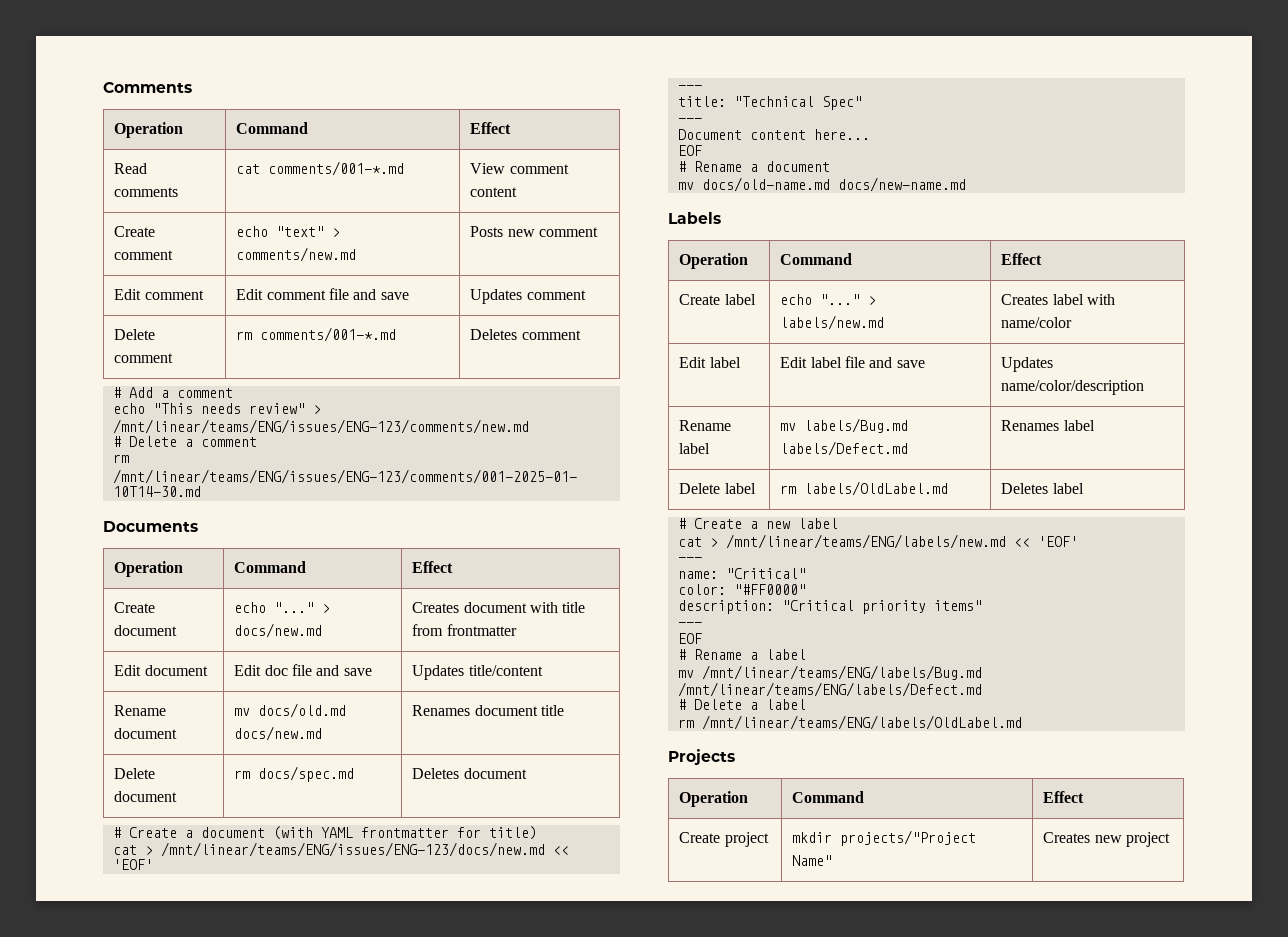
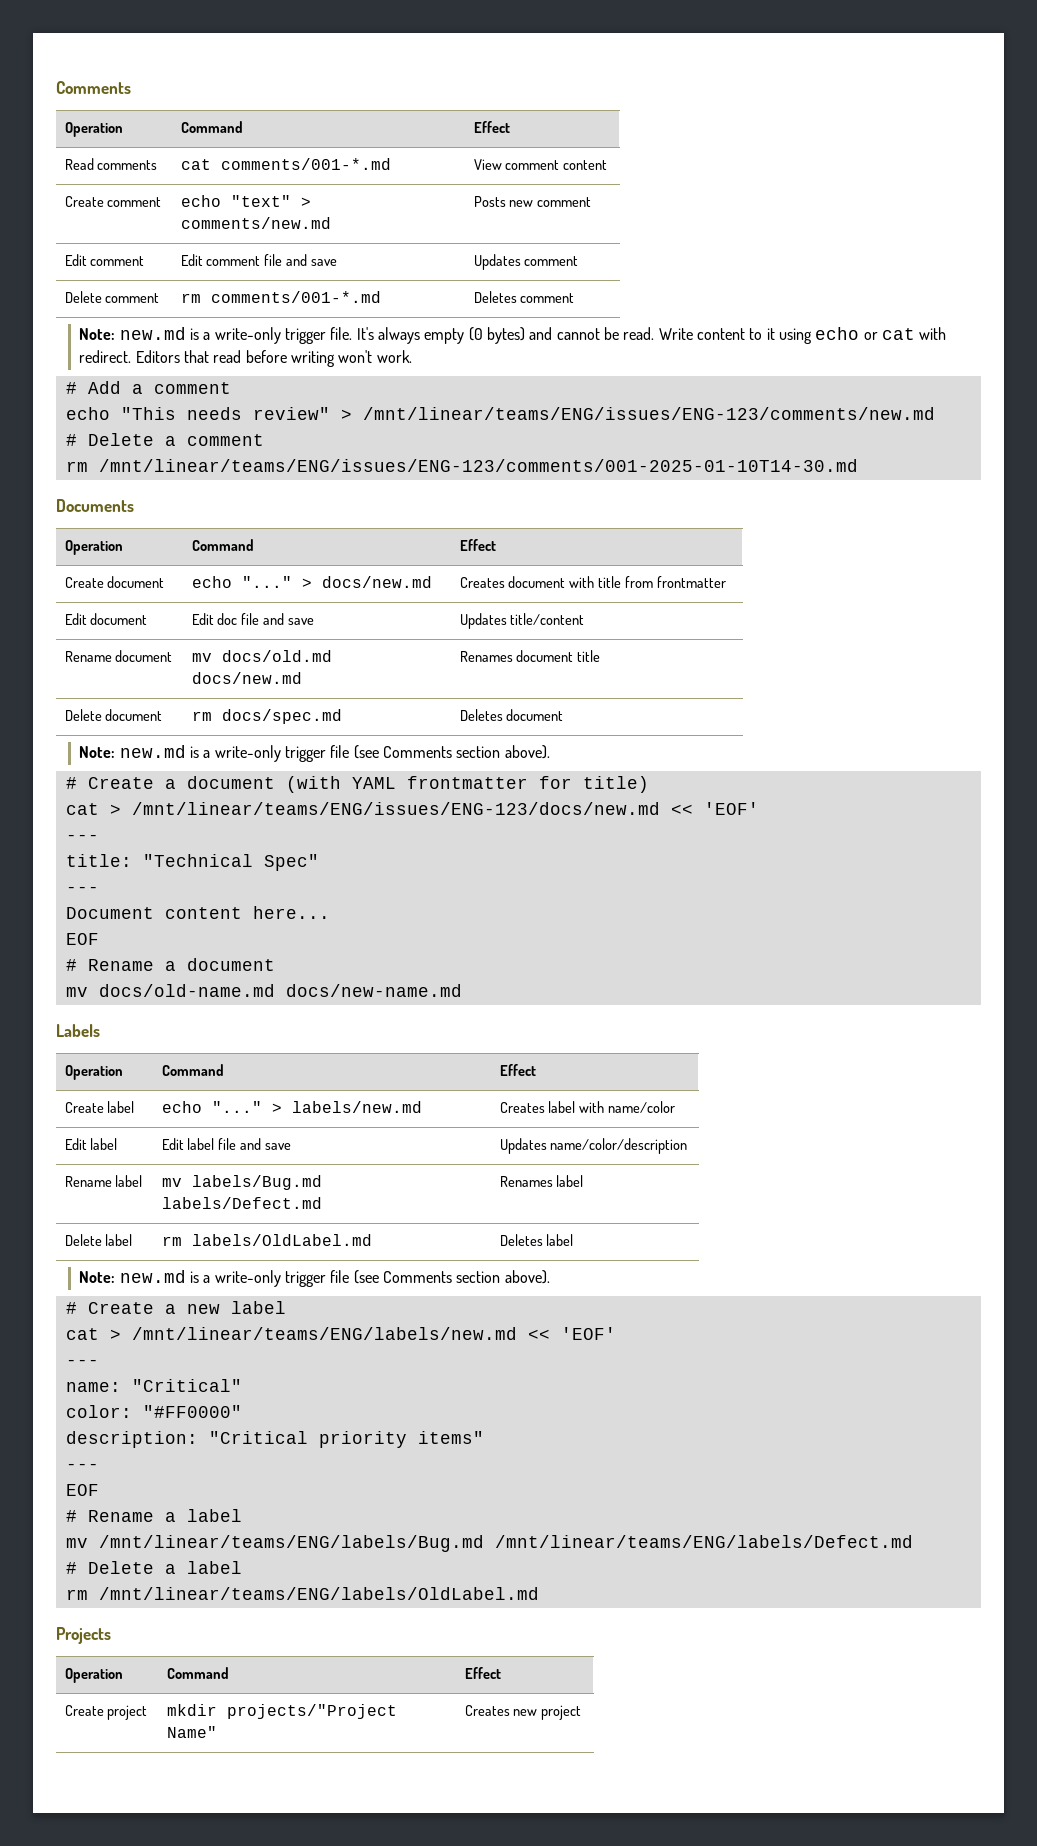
+ Note: new.md is a write-only trigger file. It's always empty (0 bytes) and cannot be read. Write content to it using echo or cat with redirect. Editors that read before writing won't work.
  Delete document | rm docs/spec.md | Deletes document
+ Note: new.md is a write-only trigger file (see Comments section above).
  Delete label | rm labels/OldLabel.md | Deletes label
+ Note: new.md is a write-only trigger file (see Comments section above).

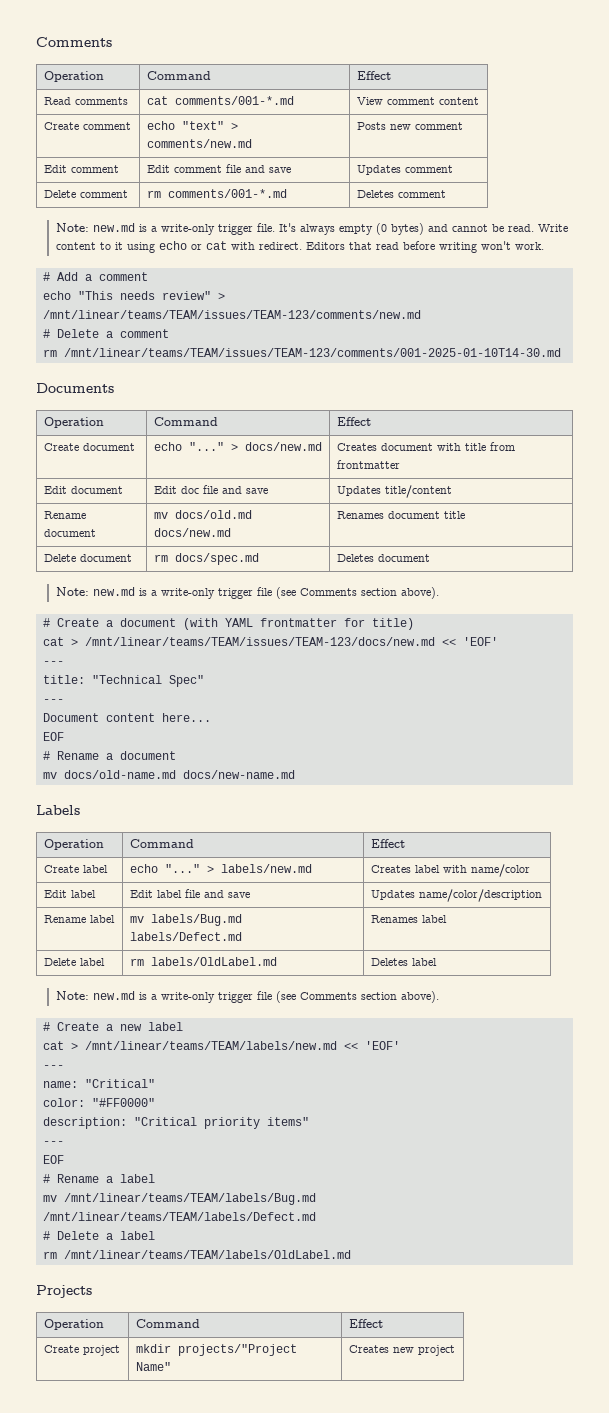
- echo "This needs review" > /mnt/linear/teams/ENG/issues/ENG-123/comments/new.md
+ echo "This needs review" > /mnt/linear/teams/TEAM/issues/TEAM-123/comments/new.md
- rm /mnt/linear/teams/ENG/issues/ENG-123/comments/001-2025-01-10T14-30.md
+ rm /mnt/linear/teams/TEAM/issues/TEAM-123/comments/001-2025-01-10T14-30.md
- cat > /mnt/linear/teams/ENG/issues/ENG-123/docs/new.md << 'EOF'
+ cat > /mnt/linear/teams/TEAM/issues/TEAM-123/docs/new.md << 'EOF'
- cat > /mnt/linear/teams/ENG/labels/new.md << 'EOF'
+ cat > /mnt/linear/teams/TEAM/labels/new.md << 'EOF'
- mv /mnt/linear/teams/ENG/labels/Bug.md /mnt/linear/teams/ENG/labels/Defect.md
+ mv /mnt/linear/teams/TEAM/labels/Bug.md /mnt/linear/teams/TEAM/labels/Defect.md
- rm /mnt/linear/teams/ENG/labels/OldLabel.md
+ rm /mnt/linear/teams/TEAM/labels/OldLabel.md

